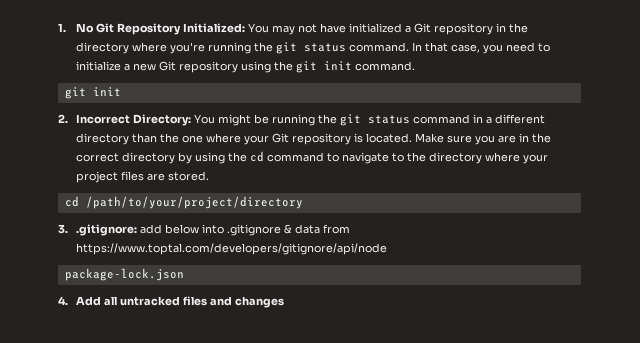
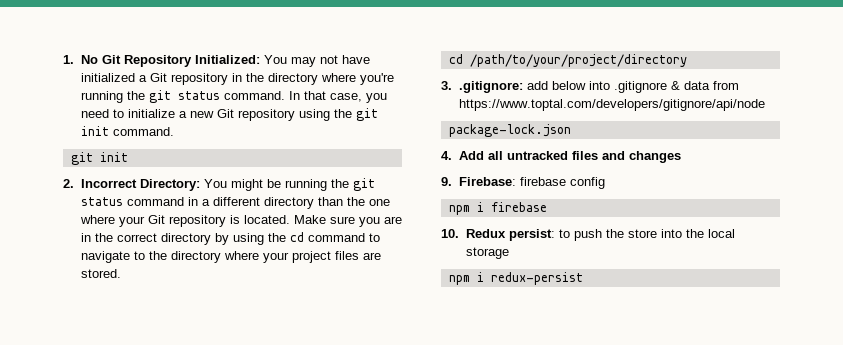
+ 9. Firebase: firebase config
+ npm i firebase
+ 10. Redux persist: to push the store into the local storage
+ npm i redux-persist

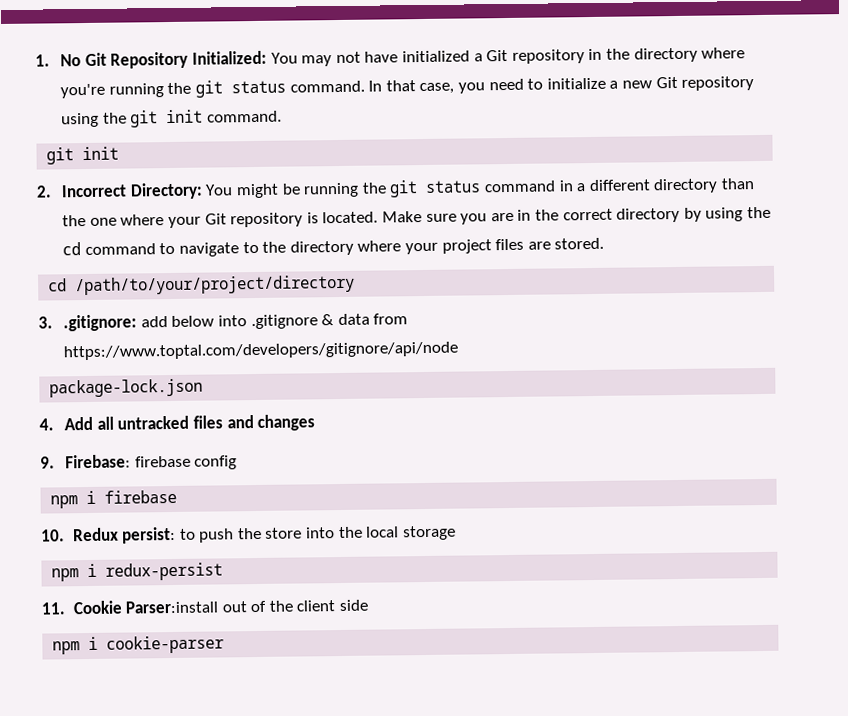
+ 11. Cookie Parser:install out of the client side
+ npm i cookie-parser

